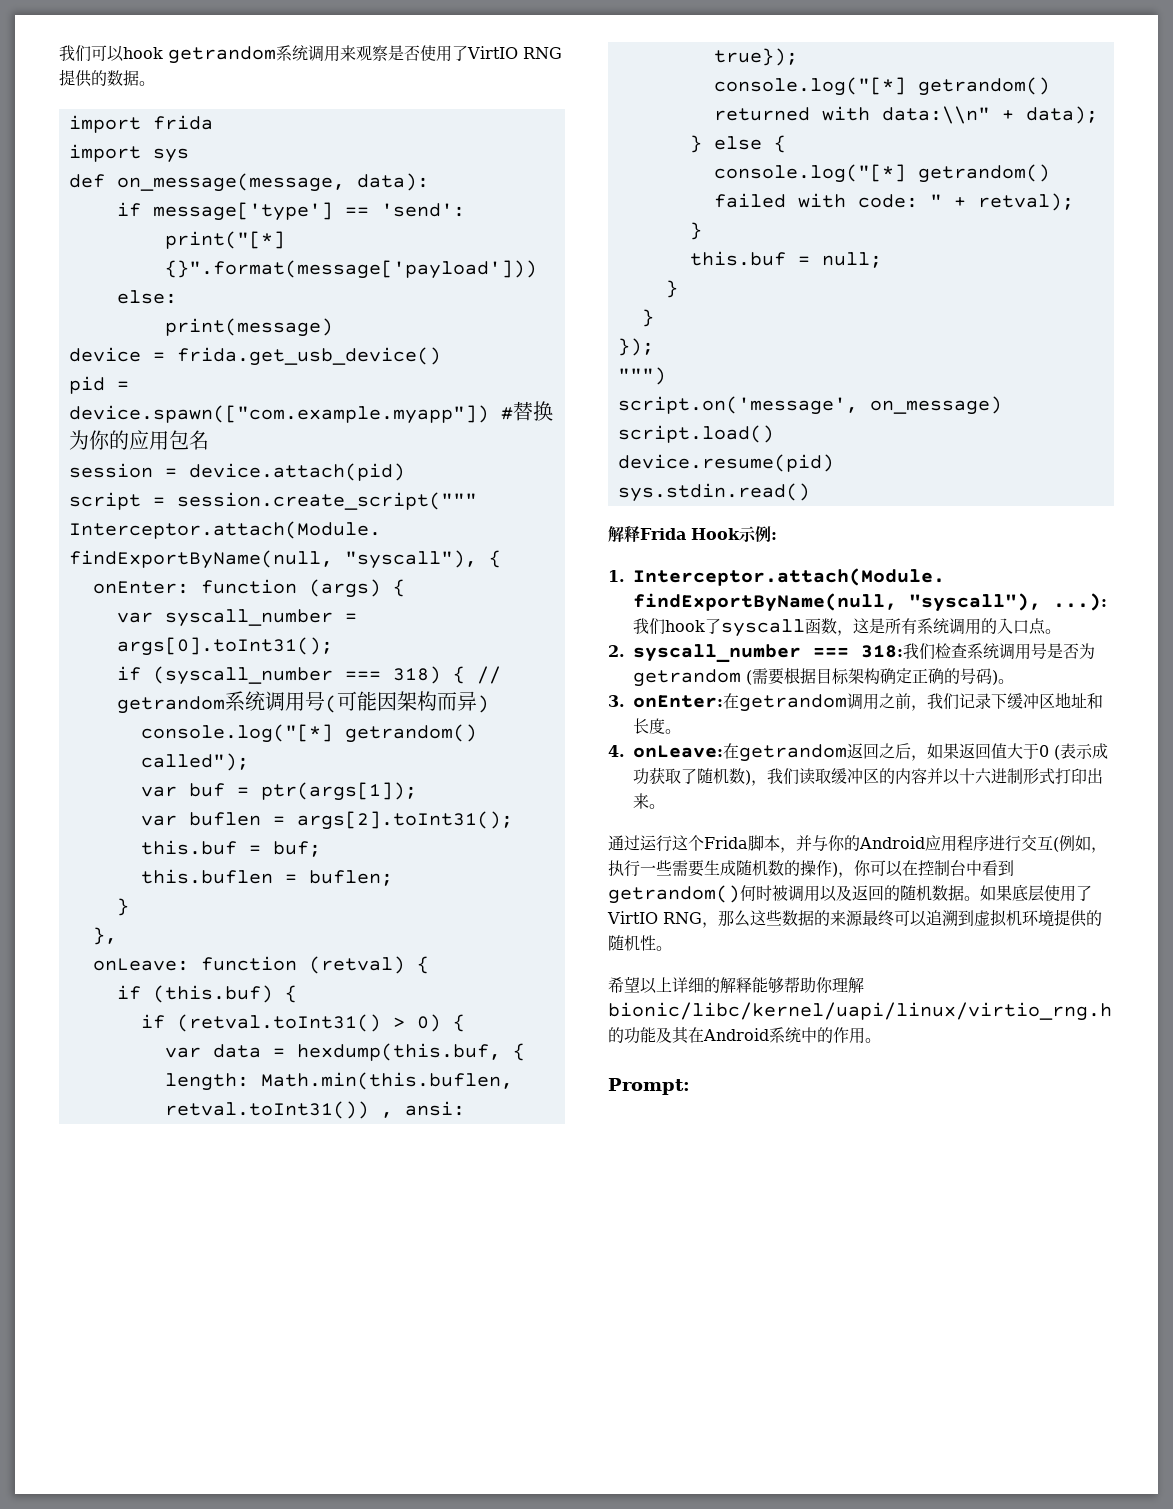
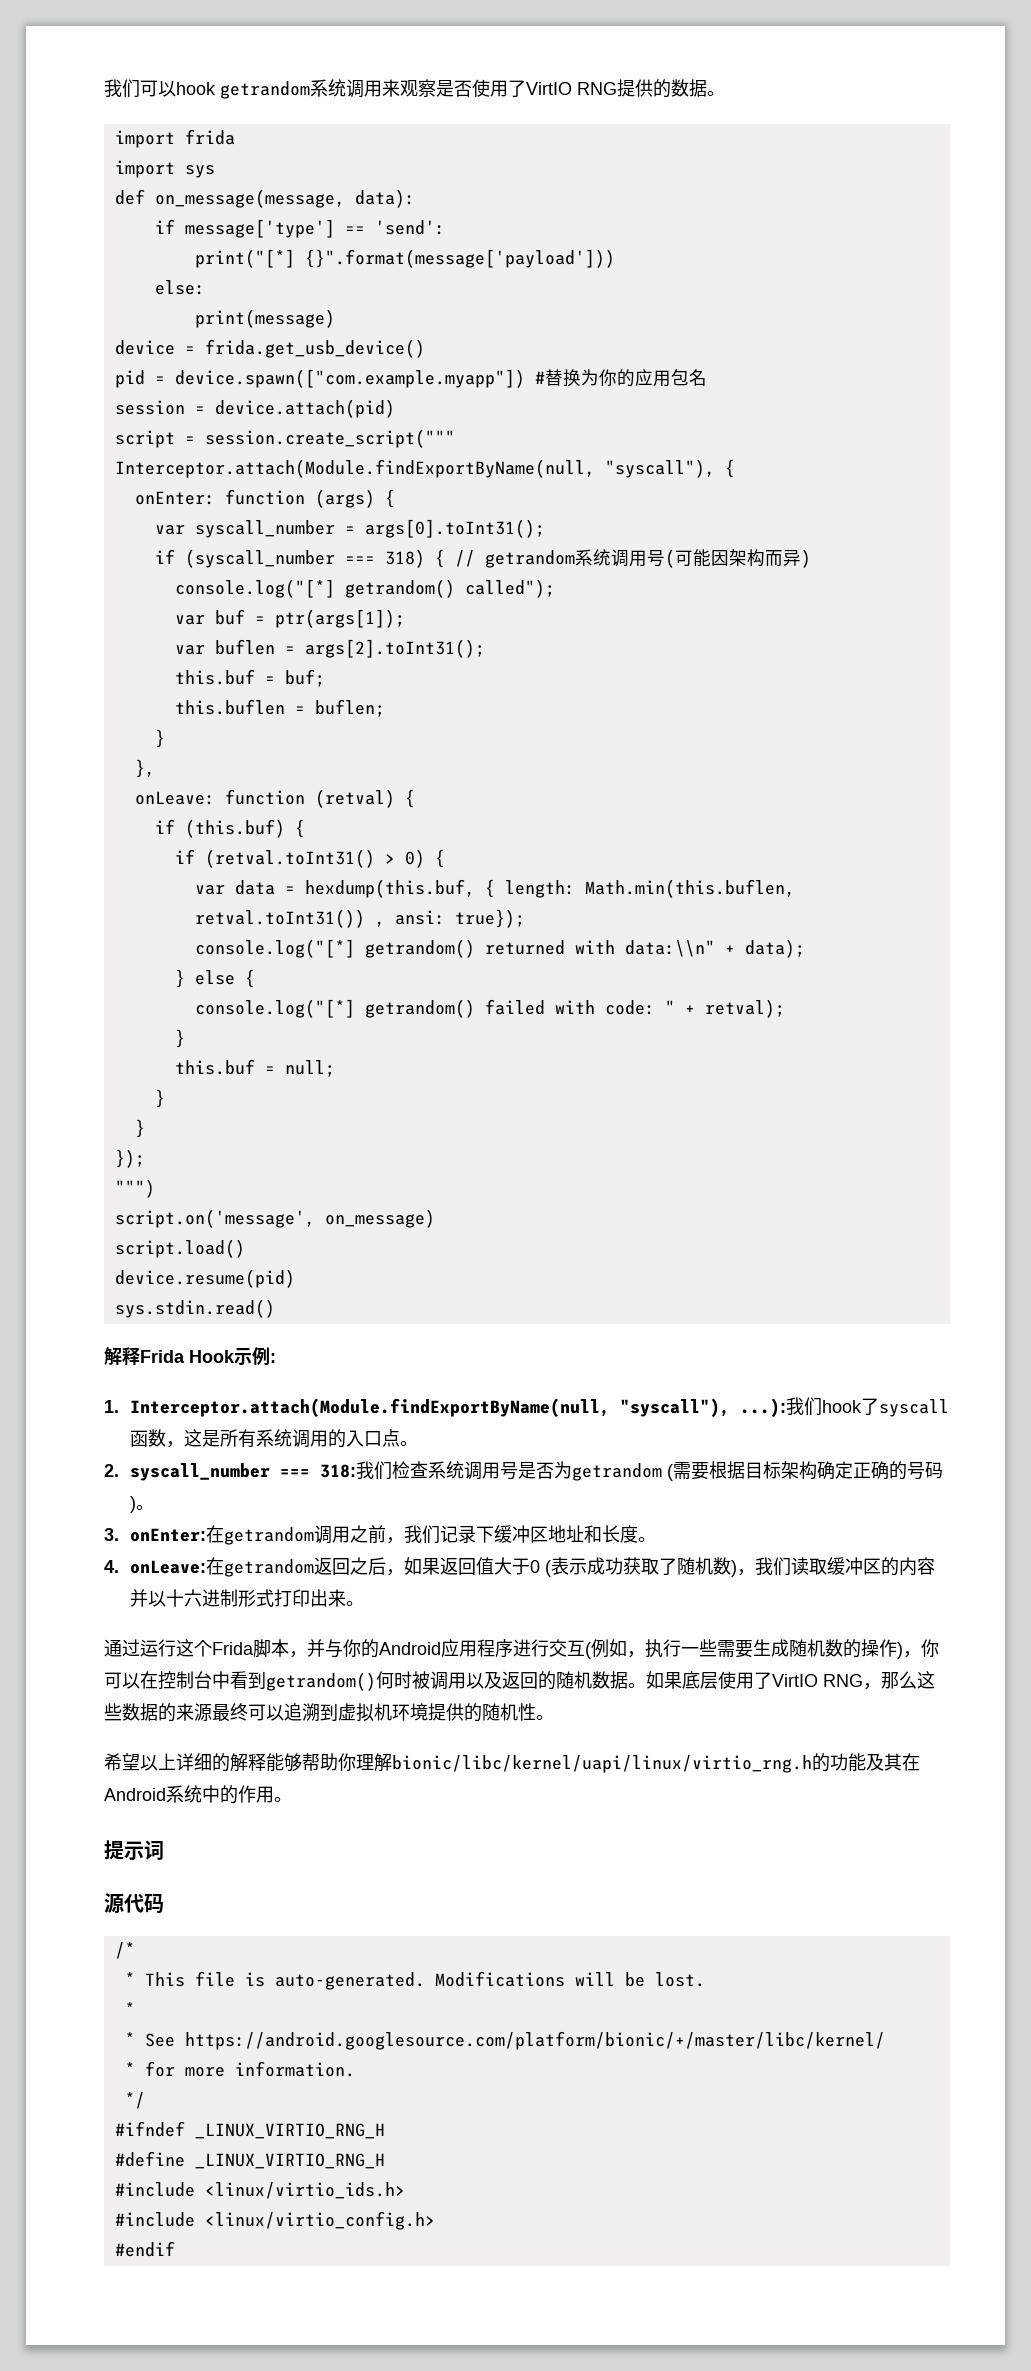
- Prompt:
+ 提示词
+ 源代码
+ /*
+ * This file is auto-generated. Modifications will be lost.
+ *
+ * See https://android.googlesource.com/platform/bionic/+/master/libc/kernel/
+ * for more information.
+ */
+ #ifndef _LINUX_VIRTIO_RNG_H
+ #define _LINUX_VIRTIO_RNG_H
+ #include <linux/virtio_ids.h>
+ #include <linux/virtio_config.h>
+ #endif

